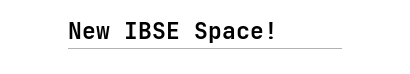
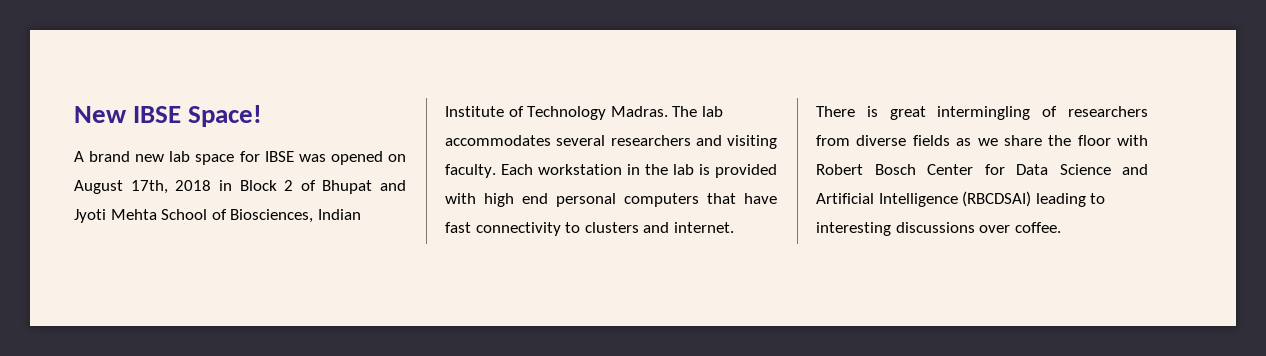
+ A brand new lab space for IBSE was opened on August 17th, 2018 in Block 2 of Bhupat and Jyoti Mehta School of Biosciences, Indian Institute of Technology Madras. The lab accommodates several researchers and visiting faculty. Each workstation in the lab is provided with high end personal computers that have fast connectivity to clusters and internet. There is great intermingling of researchers from diverse fields as we share the floor with Robert Bosch Center for Data Science and Artificial Intelligence (RBCDSAI) leading to interesting discussions over coffee.

